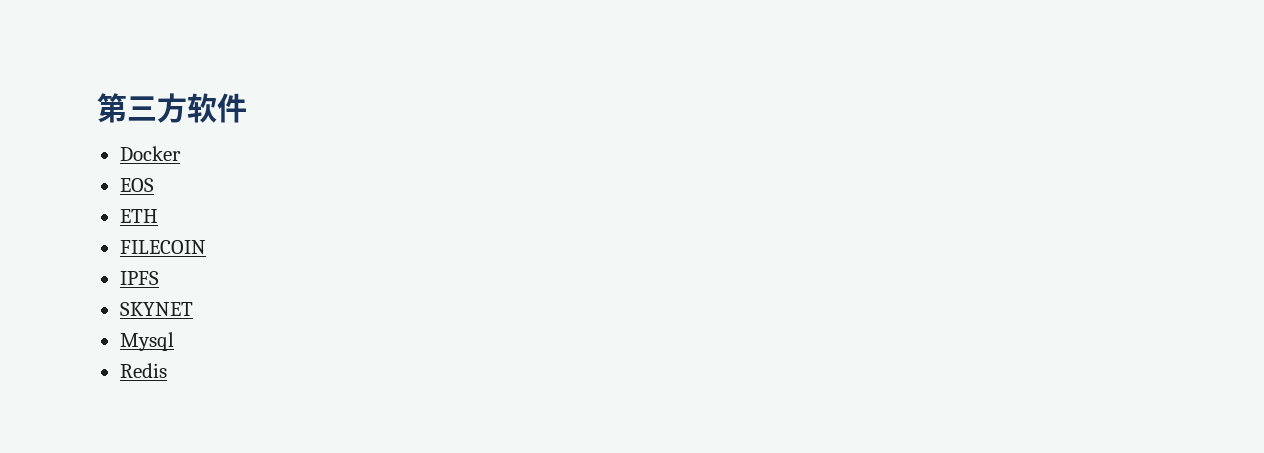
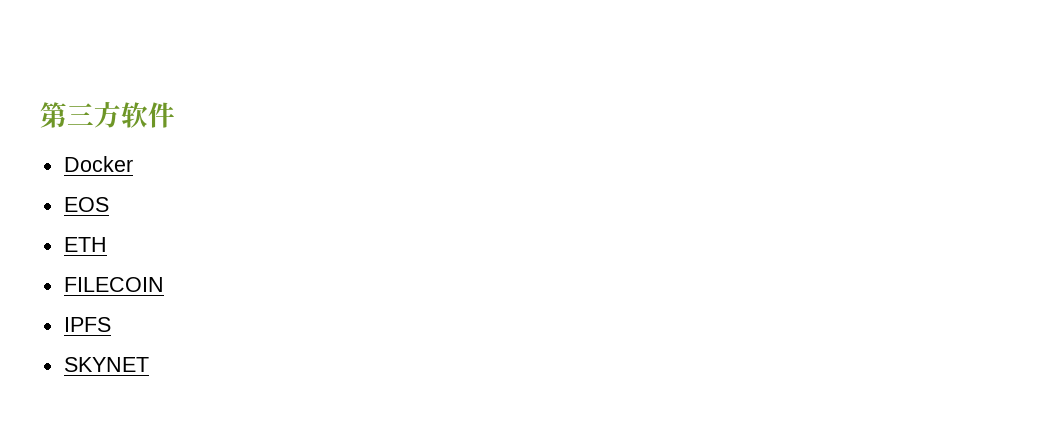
- Mysql
- Redis

